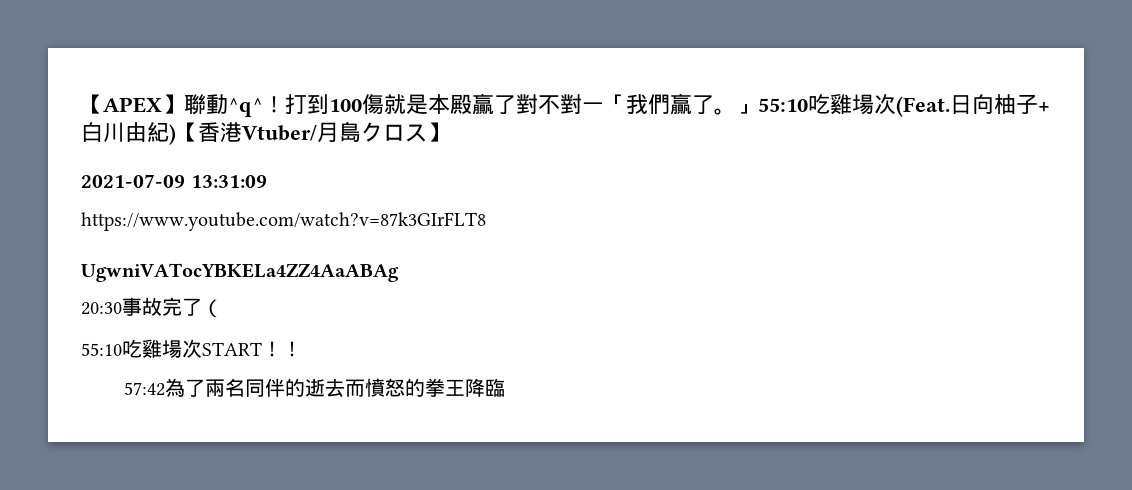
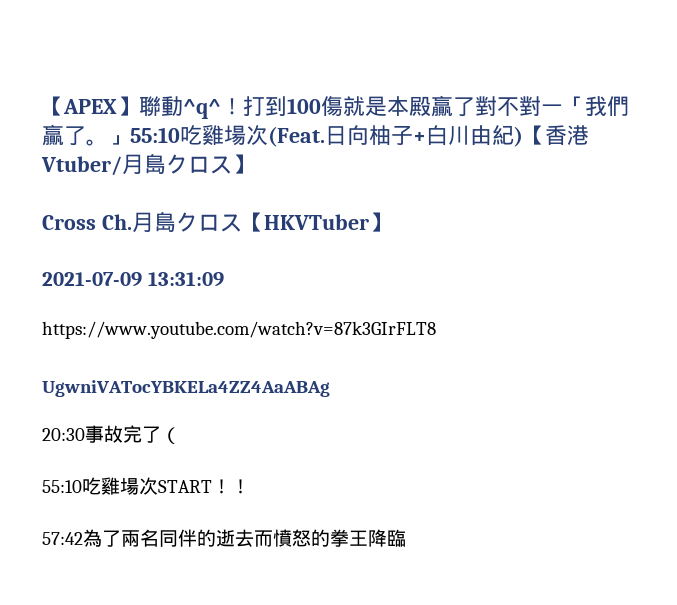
+ Cross Ch.月島クロス【HKVTuber】

